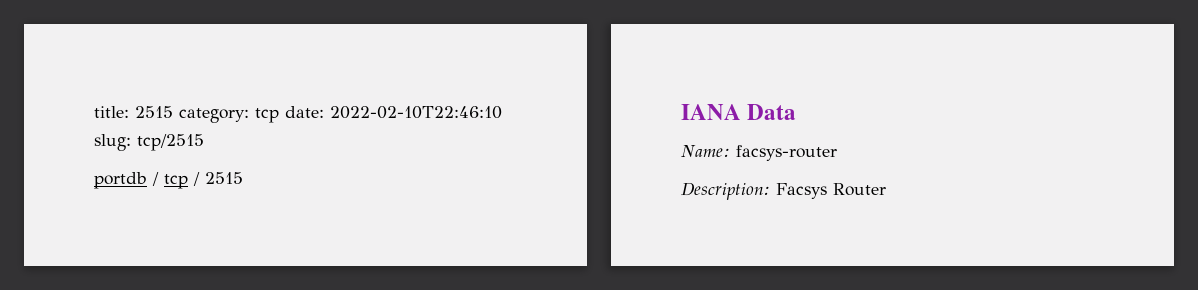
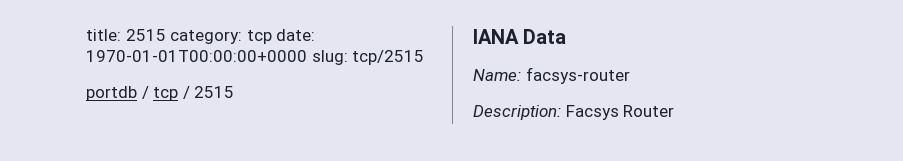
- title: 2515 category: tcp date: 2022-02-10T22:46:10 slug: tcp/2515
+ title: 2515 category: tcp date: 1970-01-01T00:00:00+0000 slug: tcp/2515

